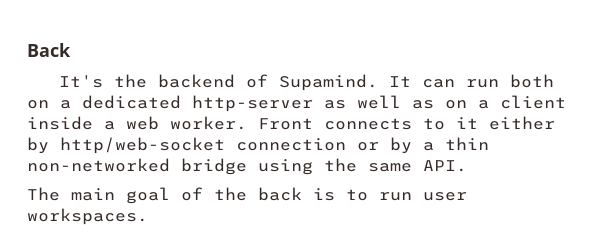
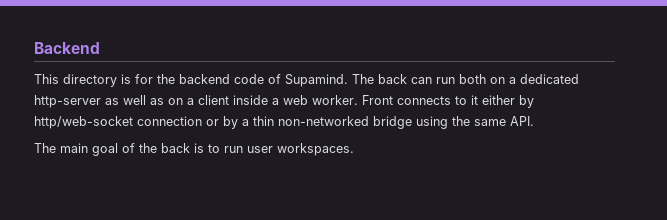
- Back
- It's the backend of Supamind.
+ Backend
+ This directory is for the backend code of Supamind.
- It can run both on a dedicated http-server as well as on a client inside a web worker.
+ The back can run both on a dedicated http-server as well as on a client inside a web worker.

